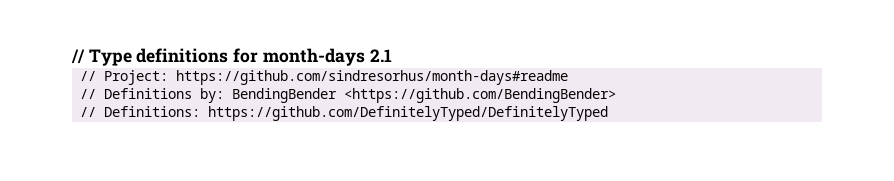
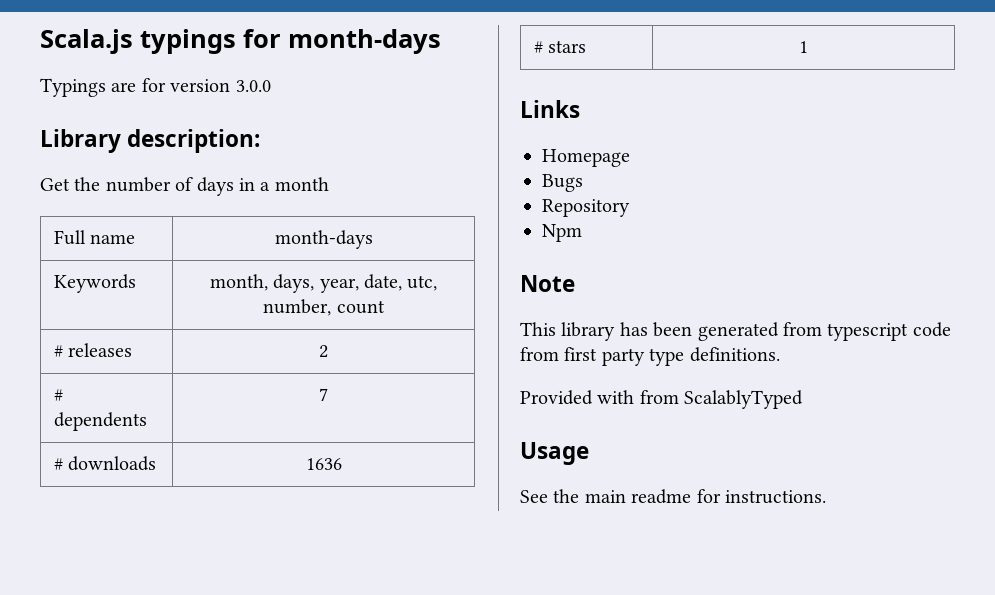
- // Type definitions for month-days 2.1
- // Project: https://github.com/sindresorhus/month-days#readme
- // Definitions by: BendingBender <https://github.com/BendingBender>
- // Definitions: https://github.com/DefinitelyTyped/DefinitelyTyped
+ Scala.js typings for month-days
+ Typings are for version 3.0.0
+ Library description:
+ Get the number of days in a month
+ Full name | month-days
+ Keywords | month, days, year, date, utc, number, count
+ # releases | 2
+ # dependents | 7
+ # downloads | 1636
+ # stars | 1
+ Links
+ Homepage
+ Bugs
+ Repository
+ Npm
+ Note
+ This library has been generated from typescript code from first party type definitions.
+ Provided with from ScalablyTyped
+ Usage
+ See the main readme for instructions.

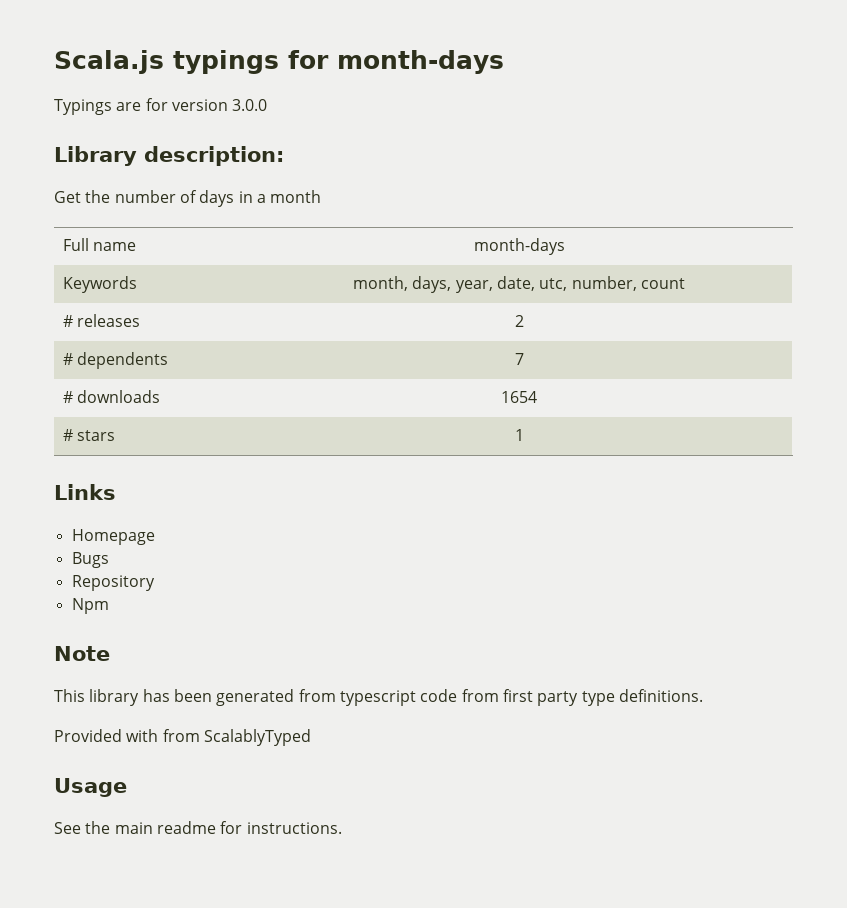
- # downloads | 1636
+ # downloads | 1654

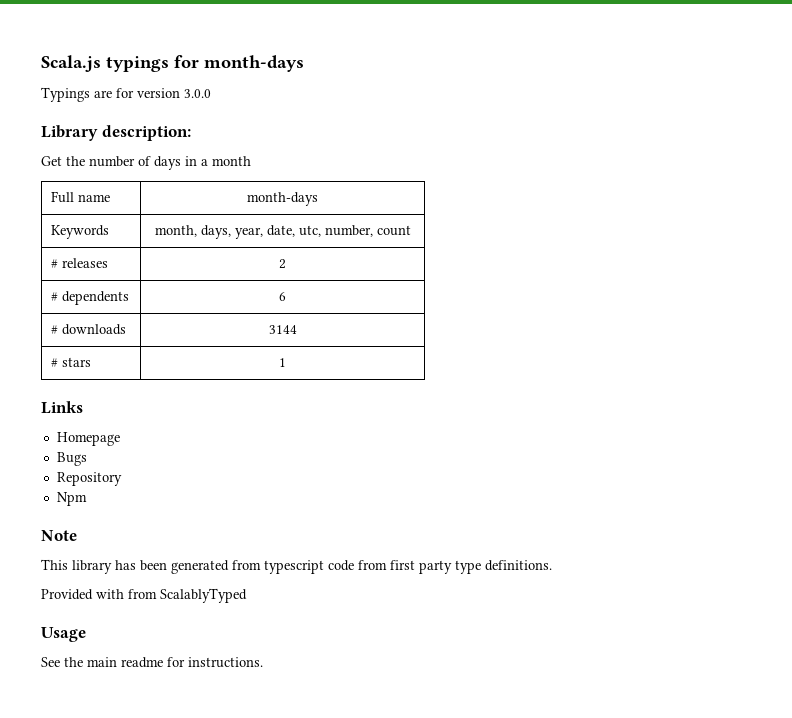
- # dependents | 7
+ # dependents | 6
- # downloads | 1654
+ # downloads | 3144

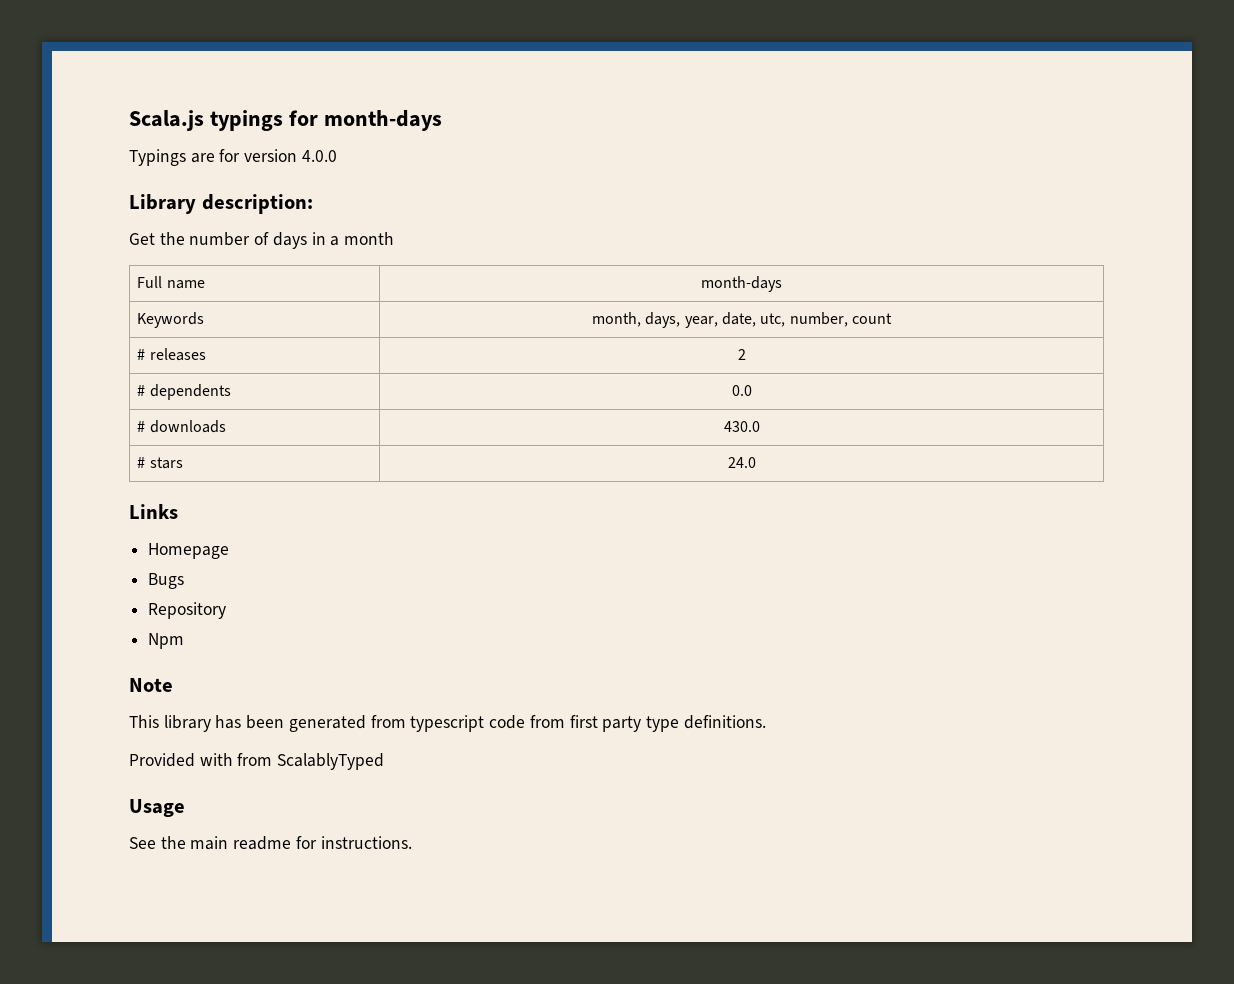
- Typings are for version 3.0.0
+ Typings are for version 4.0.0
- # dependents | 6
+ # dependents | 0.0
- # downloads | 3144
+ # downloads | 430.0
- # stars | 1
+ # stars | 24.0

